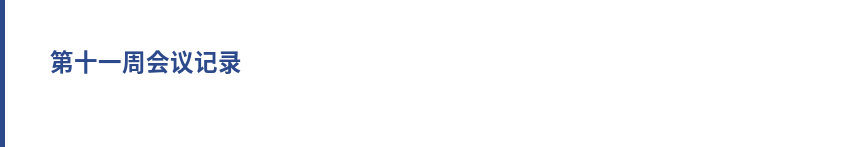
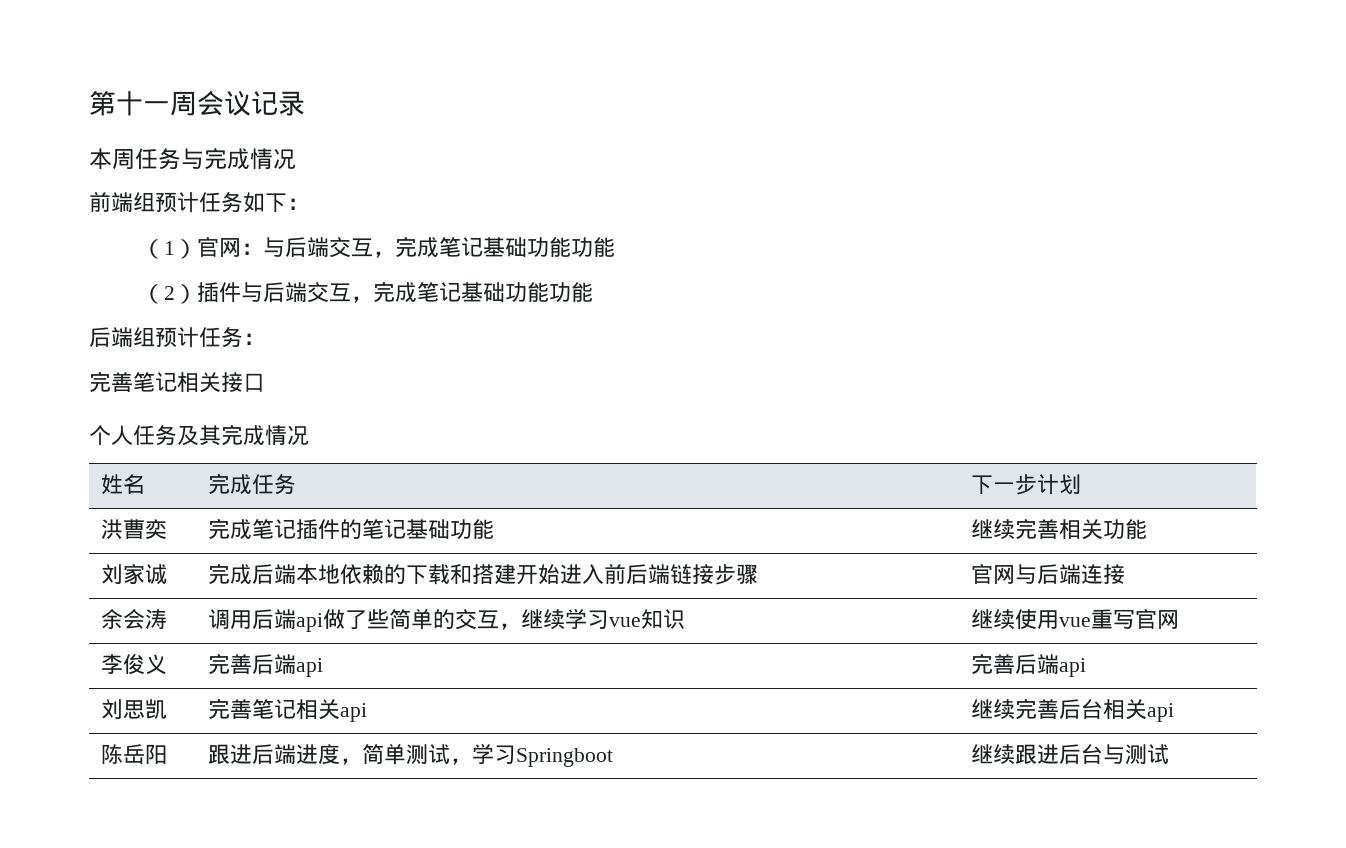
+ 本周任务与完成情况
+ 前端组预计任务如下：
+ （1）官网：与后端交互，完成笔记基础功能功能
+ （2）插件与后端交互，完成笔记基础功能功能
+ 后端组预计任务：
+ 完善笔记相关接口
+ 个人任务及其完成情况
+ 姓名 | 完成任务 | 下一步计划
+ 洪曹奕 | 完成笔记插件的笔记基础功能 | 继续完善相关功能
+ 刘家诚 | 完成后端本地依赖的下载和搭建开始进入前后端链接步骤 | 官网与后端连接
+ 余会涛 | 调用后端api做了些简单的交互，继续学习vue知识 | 继续使用vue重写官网
+ 李俊义 | 完善后端api | 完善后端api
+ 刘思凯 | 完善笔记相关api | 继续完善后台相关api
+ 陈岳阳 | 跟进后端进度，简单测试，学习Springboot | 继续跟进后台与测试

